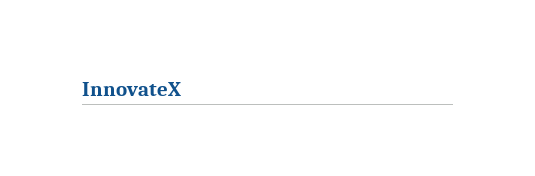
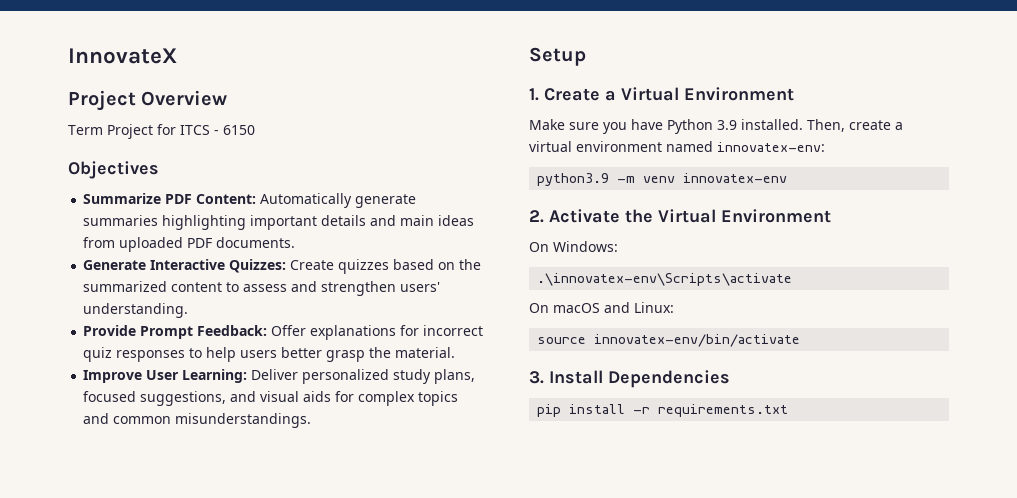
+ Project Overview
+ Term Project for ITCS - 6150
+ Objectives
+ Summarize PDF Content: Automatically generate summaries highlighting important details and main ideas from uploaded PDF documents.
+ Generate Interactive Quizzes: Create quizzes based on the summarized content to assess and strengthen users' understanding.
+ Provide Prompt Feedback: Offer explanations for incorrect quiz responses to help users better grasp the material.
+ Improve User Learning: Deliver personalized study plans, focused suggestions, and visual aids for complex topics and common misunderstandings.
+ Setup
+ 1. Create a Virtual Environment
+ Make sure you have Python 3.9 installed. Then, create a virtual environment named innovatex-env:
+ python3.9 -m venv innovatex-env
+ 2. Activate the Virtual Environment
+ On Windows:
+ .\innovatex-env\Scripts\activate
+ On macOS and Linux:
+ source innovatex-env/bin/activate
+ 3. Install Dependencies
+ pip install -r requirements.txt

